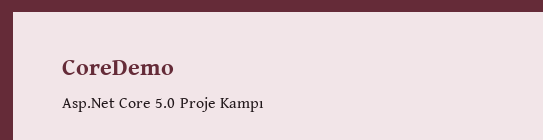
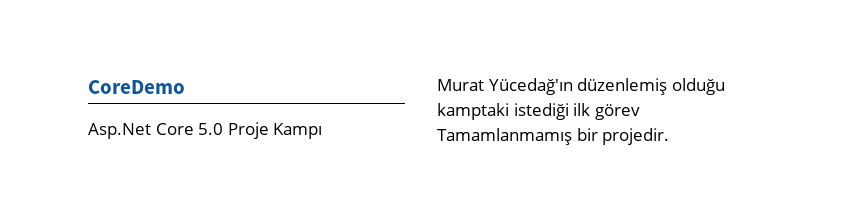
+ Murat Yücedağ'ın düzenlemiş olduğu kamptaki istediği ilk görev Tamamlanmamış bir projedir.

